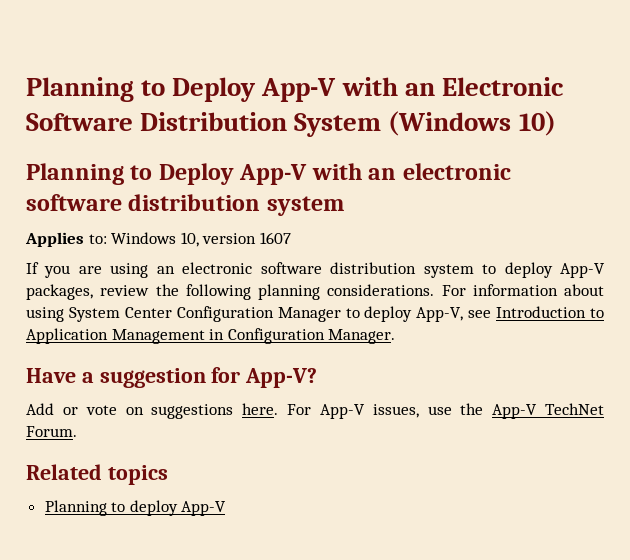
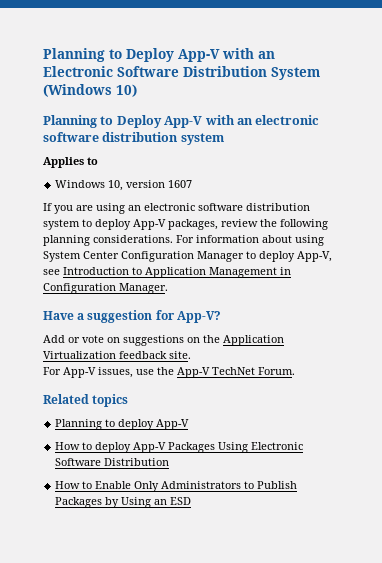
- Applies to: Windows 10, version 1607
+ Applies to
+ Windows 10, version 1607
- Add or vote on suggestions here. For App-V issues, use the App-V TechNet Forum.
+ Add or vote on suggestions on the Application Virtualization feedback site.
+ For App-V issues, use the App-V TechNet Forum.
+ How to deploy App-V Packages Using Electronic Software Distribution
+ How to Enable Only Administrators to Publish Packages by Using an ESD

